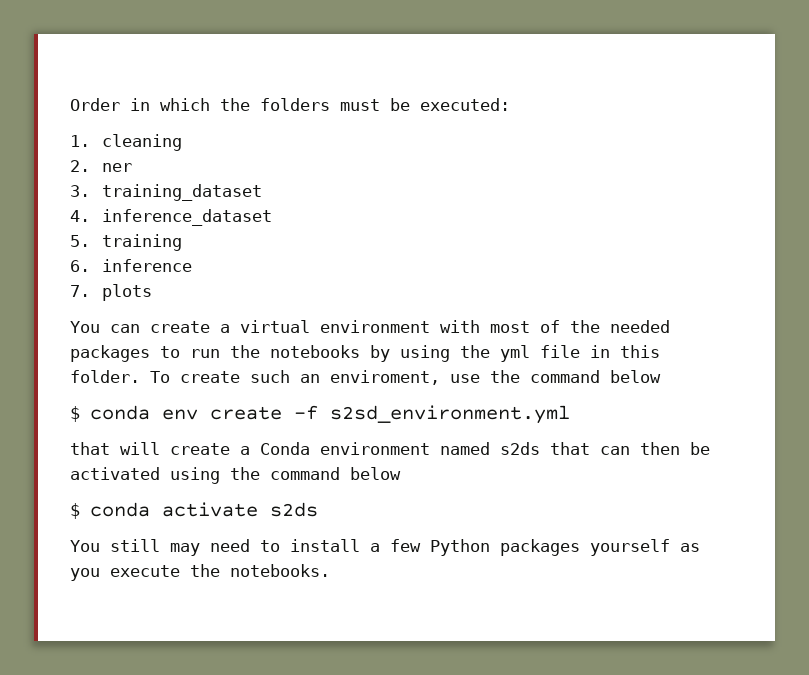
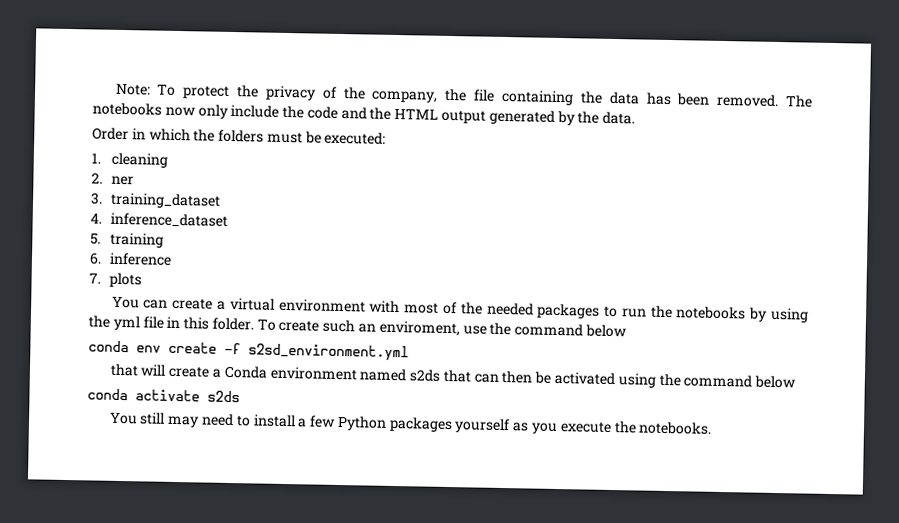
+ Note: To protect the privacy of the company, the file containing the data has been removed. The notebooks now only include the code and the HTML output generated by the data.
- $ conda env create -f s2sd_environment.yml
+ conda env create -f s2sd_environment.yml
- $ conda activate s2ds
+ conda activate s2ds

